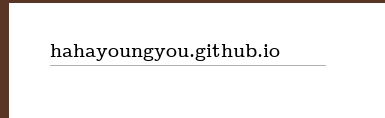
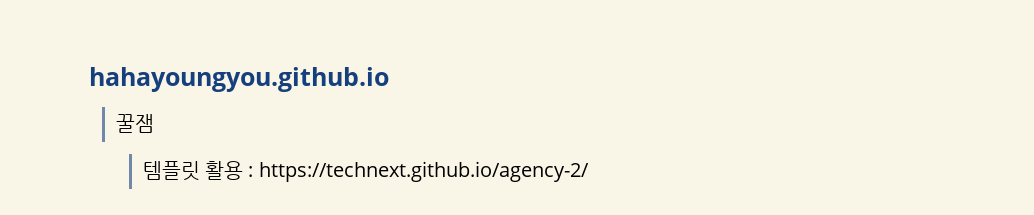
+ 꿀잼
+ 템플릿 활용 : https://technext.github.io/agency-2/

